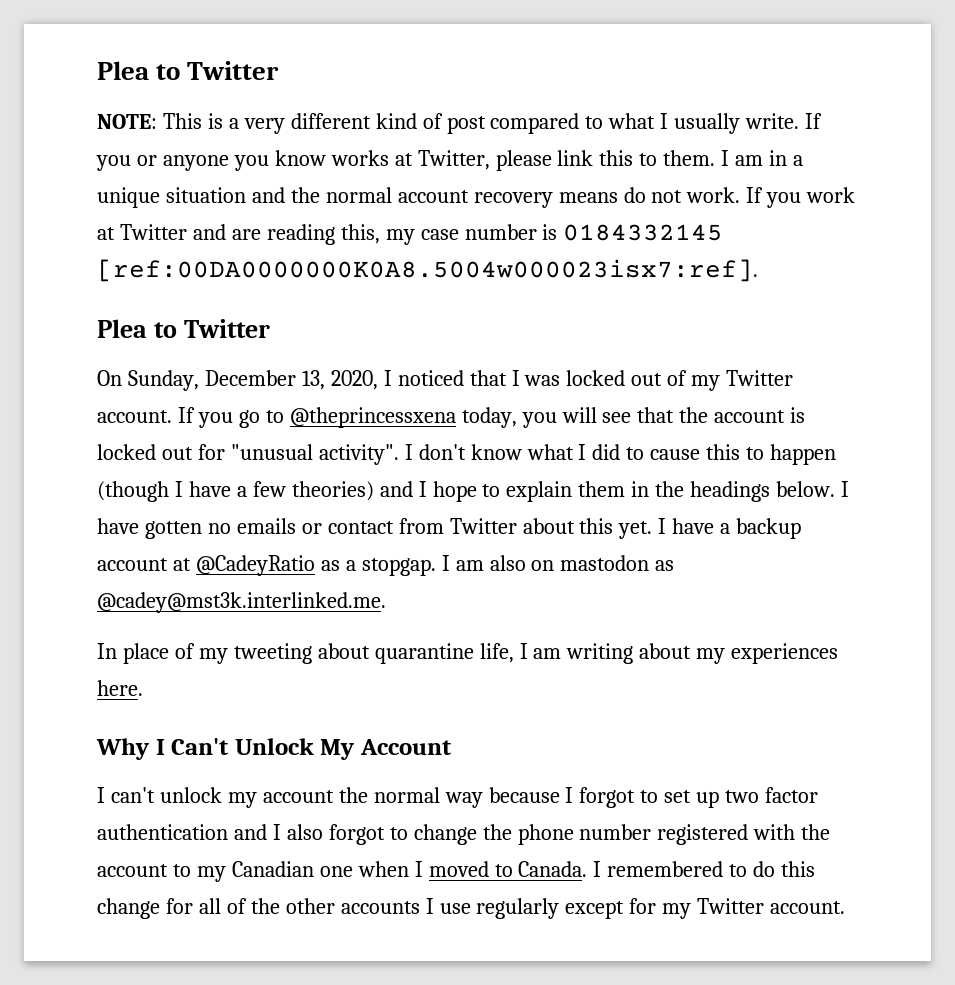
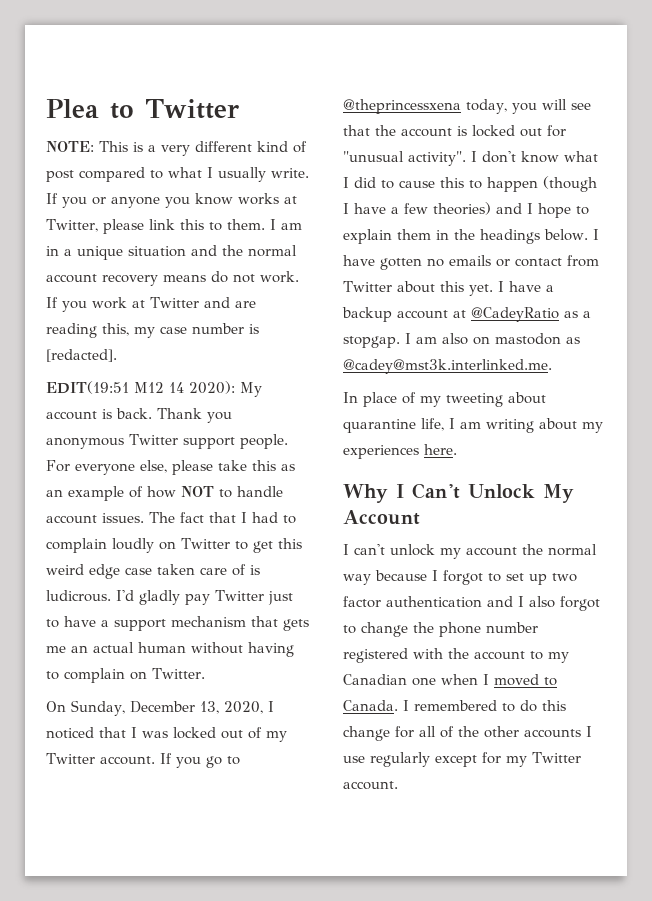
- If you work at Twitter and are reading this, my case number is 0184332145 [ref:00DA0000000K0A8.5004w000023isx7:ref].
- Plea to Twitter
+ If you work at Twitter and are reading this, my case number is [redacted].
+ EDIT(19:51 M12 14 2020): My account is back. Thank you anonymous Twitter support people. For everyone else, please take this as an example of how NOT to handle account issues. The fact that I had to complain loudly on Twitter to get this weird edge case taken care of is ludicrous. I'd gladly pay Twitter just to have a support mechanism that gets me an actual human without having to complain on Twitter.

